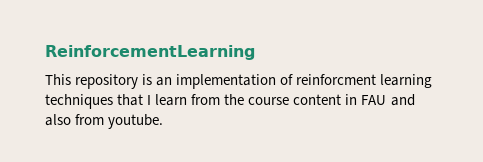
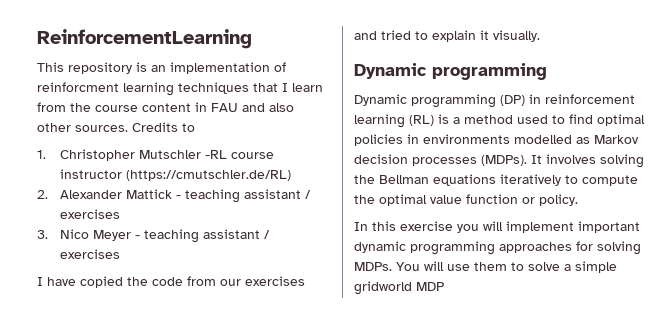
- This repository is an implementation of reinforcment learning techniques that I learn from the course content in FAU and also from youtube.
+ This repository is an implementation of reinforcment learning techniques that I learn from the course content in FAU and also other sources. Credits to
+ 1. Christopher Mutschler -RL course instructor (https://cmutschler.de/RL)
+ 2. Alexander Mattick - teaching assistant / exercises
+ 3. Nico Meyer - teaching assistant / exercises
+ I have copied the code from our exercises and tried to explain it visually.
+ Dynamic programming
+ Dynamic programming (DP) in reinforcement learning (RL) is a method used to find optimal policies in environments modelled as Markov decision processes (MDPs). It involves solving the Bellman equations iteratively to compute the optimal value function or policy.
+ In this exercise you will implement important dynamic programming approaches for solving MDPs. You will use them to solve a simple gridworld MDP

